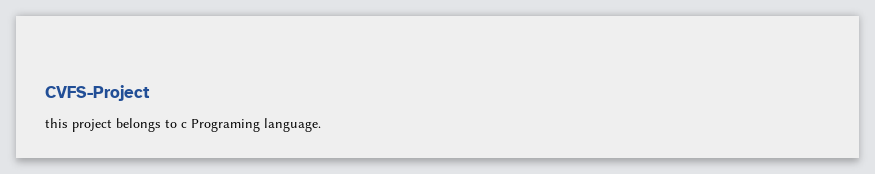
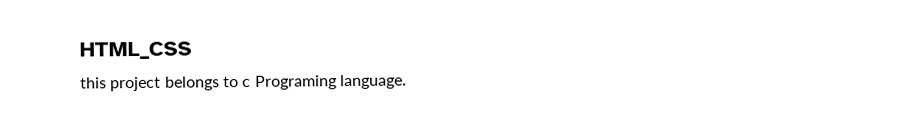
- CVFS-Project
+ HTML_CSS

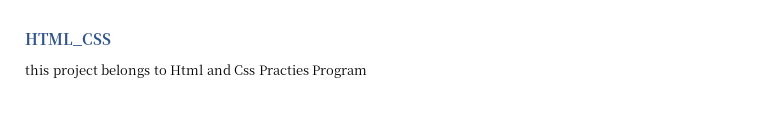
- this project belongs to c Programing language.
+ this project belongs to Html and Css Practies Program

